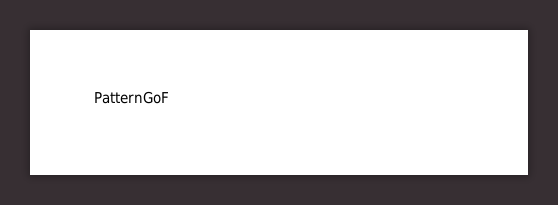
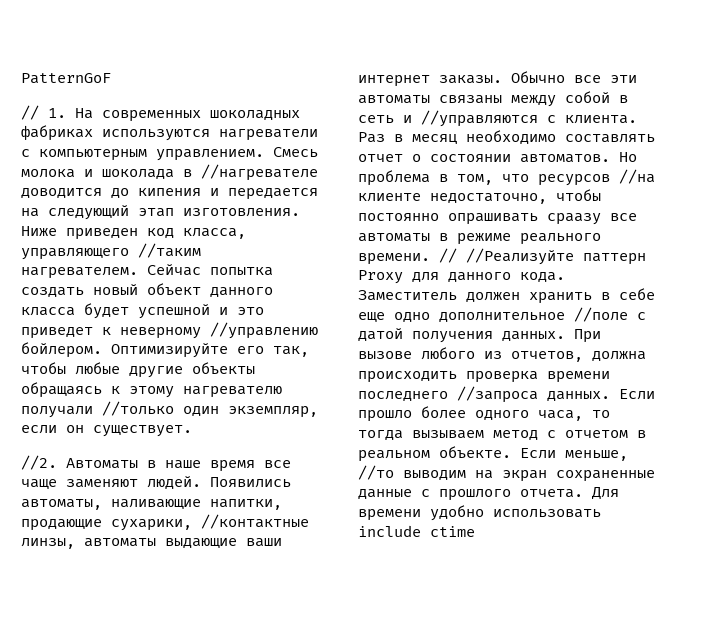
+ // 1. На современных шоколадных фабриках используются нагреватели с компьютерным управлением. Смесь молока и шоколада в //нагревателе доводится до кипения и передается на следующий этап изготовления. Ниже приведен код класса, управляющего //таким нагревателем. Сейчас попытка создать новый объект данного класса будет успешной и это приведет к неверному //управлению бойлером. Оптимизируйте его так, чтобы любые другие объекты обращаясь к этому нагревателю получали //только один экземпляр, если он существует.
+ //2. Автоматы в наше время все чаще заменяют людей. Появились автоматы, наливающие напитки, продающие сухарики, //контактные линзы, автоматы выдающие ваши интернет заказы. Обычно все эти автоматы связаны между собой в сеть и //управляются с клиента. Раз в месяц необходимо составлять отчет о состоянии автоматов. Но проблема в том, что ресурсов //на клиенте недостаточно, чтобы постоянно опрашивать сраазу все автоматы в режиме реального времени. // //Реализуйте паттерн Proxy для данного кода. Заместитель должен хранить в себе еще одно дополнительное //поле с датой получения данных. При вызове любого из отчетов, должна происходить проверка времени последнего //запроса данных. Если прошло более одного часа, то тогда вызываем метод с отчетом в реальном объекте. Если меньше, //то выводим на экран сохраненные данные с прошлого отчета. Для времени удобно использовать include ctime

